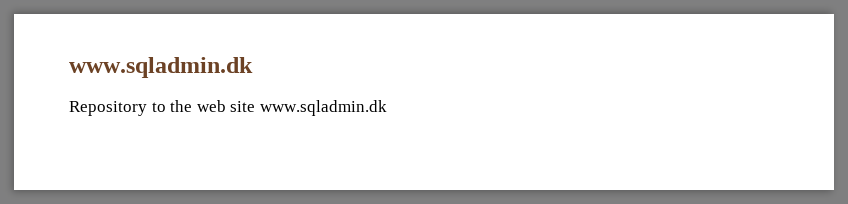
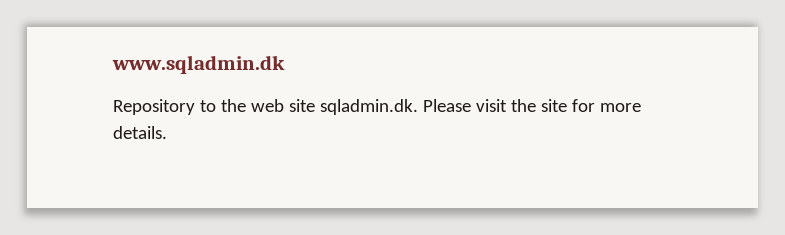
- Repository to the web site www.sqladmin.dk
+ Repository to the web site sqladmin.dk. Please visit the site for more details.

